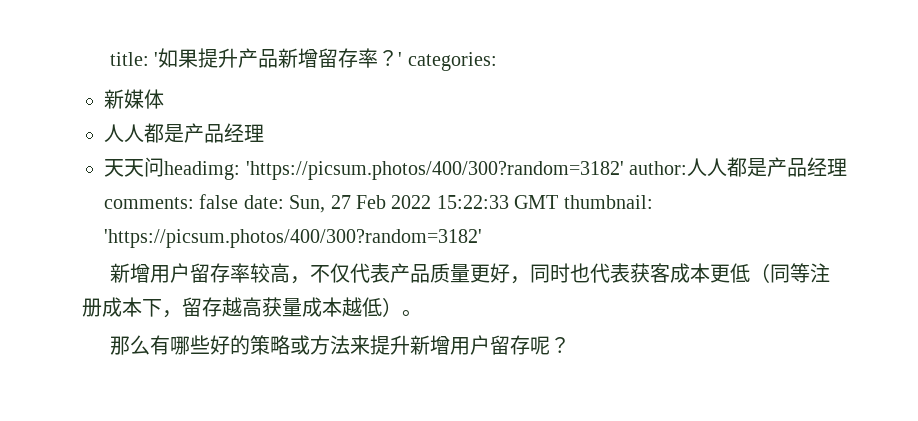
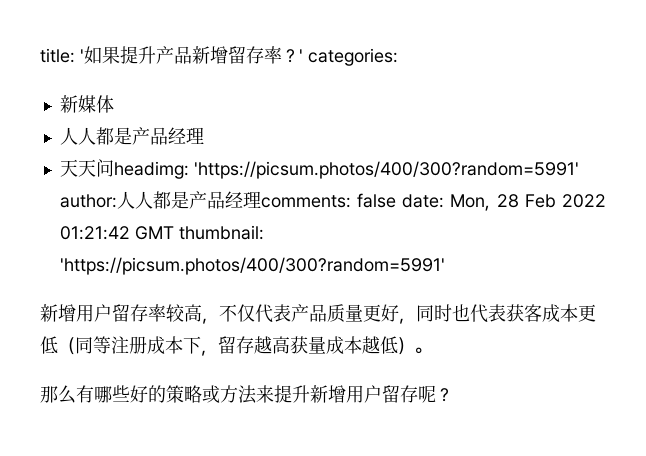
- 天天问headimg: 'https://picsum.photos/400/300?random=3182' author:人人都是产品经理comments: false date: Sun, 27 Feb 2022 15:22:33 GMT thumbnail: 'https://picsum.photos/400/300?random=3182'
+ 天天问headimg: 'https://picsum.photos/400/300?random=5991' author:人人都是产品经理comments: false date: Mon, 28 Feb 2022 01:21:42 GMT thumbnail: 'https://picsum.photos/400/300?random=5991'

